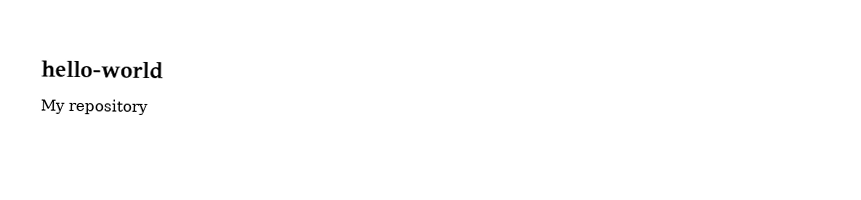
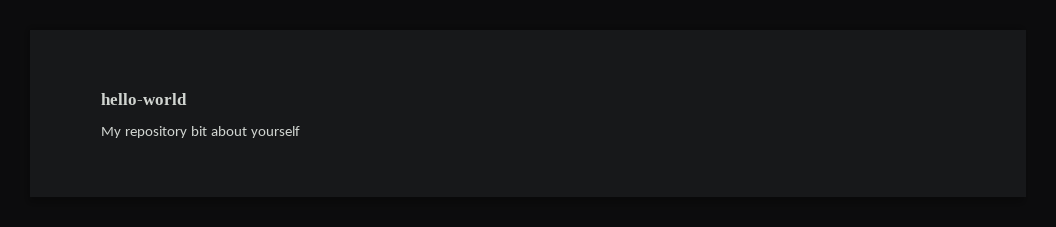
- My repository
+ My repository bit about yourself

